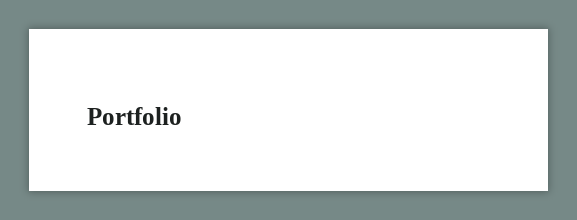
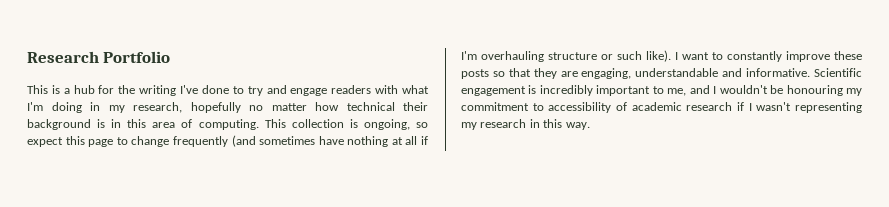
- Portfolio
+ Research Portfolio
+ This is a hub for the writing I've done to try and engage readers with what I'm doing in my research, hopefully no matter how technical their background is in this area of computing. This collection is ongoing, so expect this page to change frequently (and sometimes have nothing at all if I'm overhauling structure or such like). I want to constantly improve these posts so that they are engaging, understandable and informative. Scientific engagement is incredibly important to me, and I wouldn't be honouring my commitment to accessibility of academic research if I wasn't representing my research in this way.

